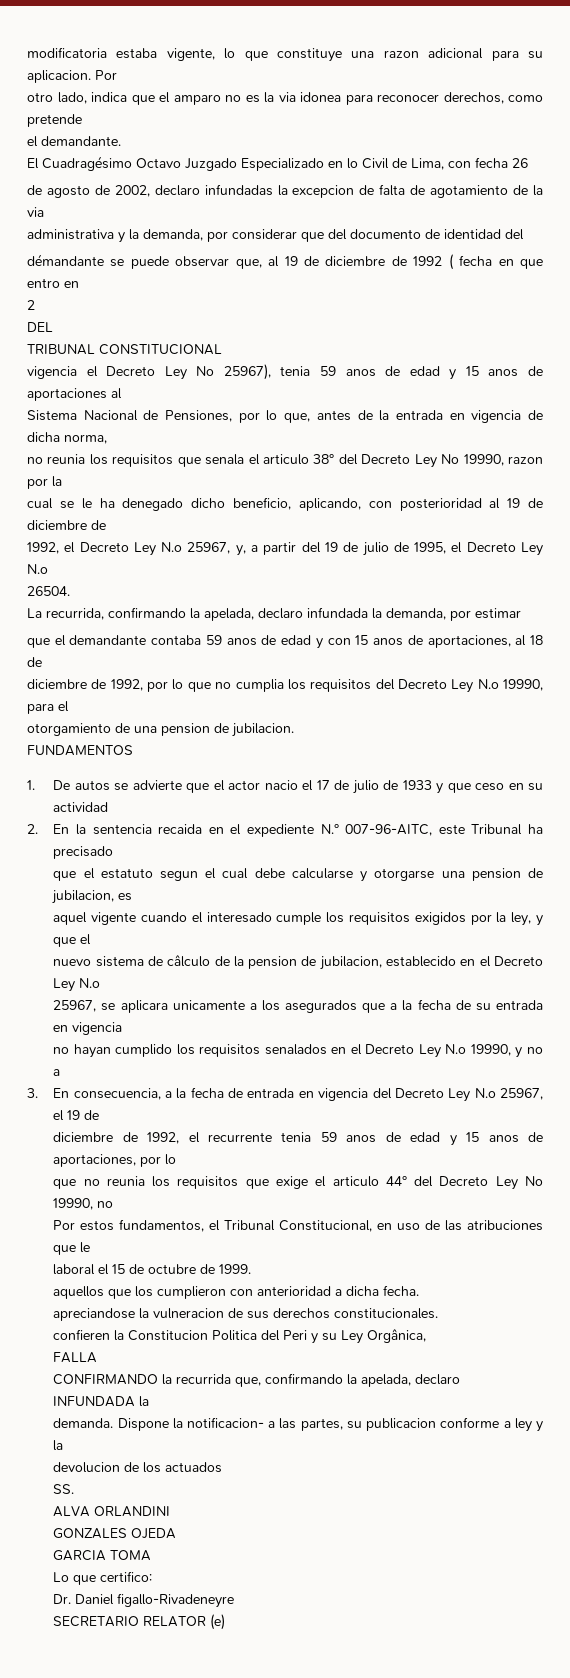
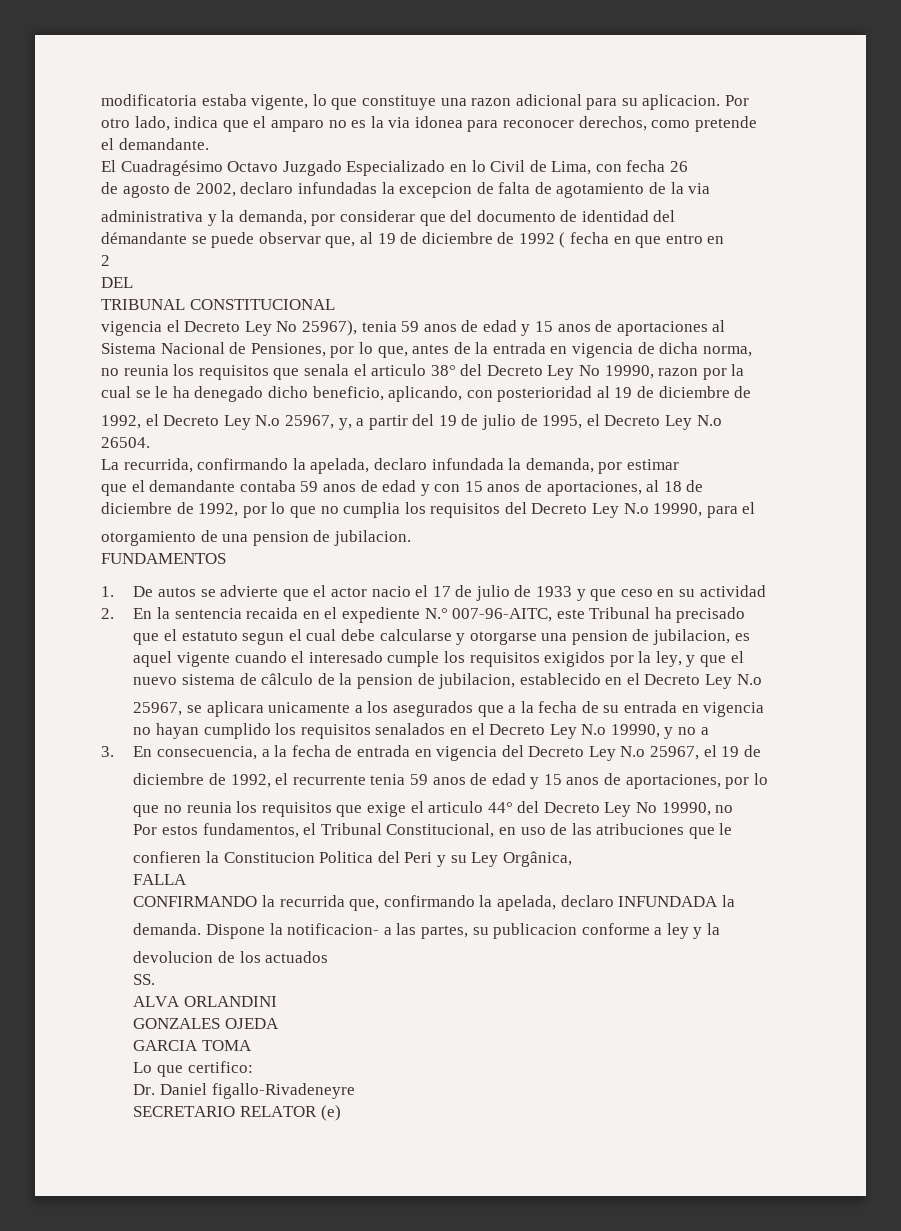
- laboral el 15 de octubre de 1999.
- aquellos que los cumplieron con anterioridad a dicha fecha.
- apreciandose la vulneracion de sus derechos constitucionales.

